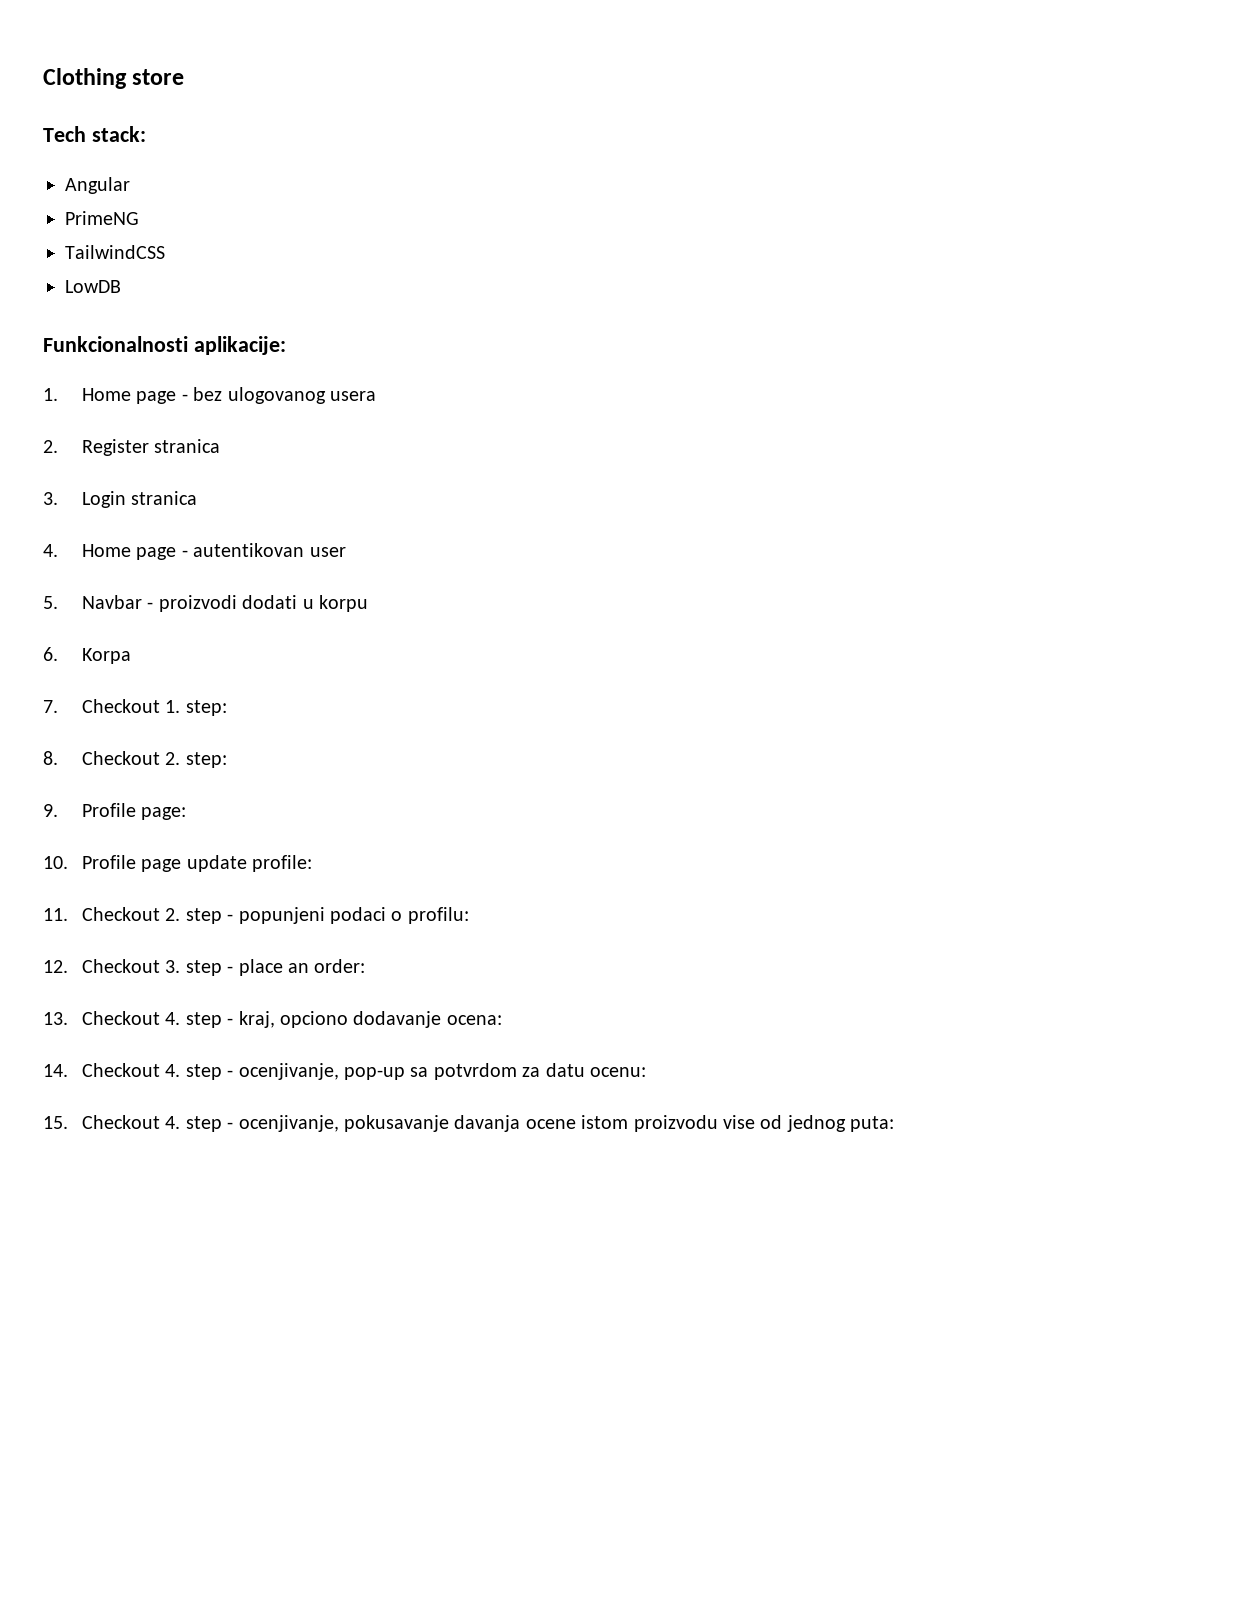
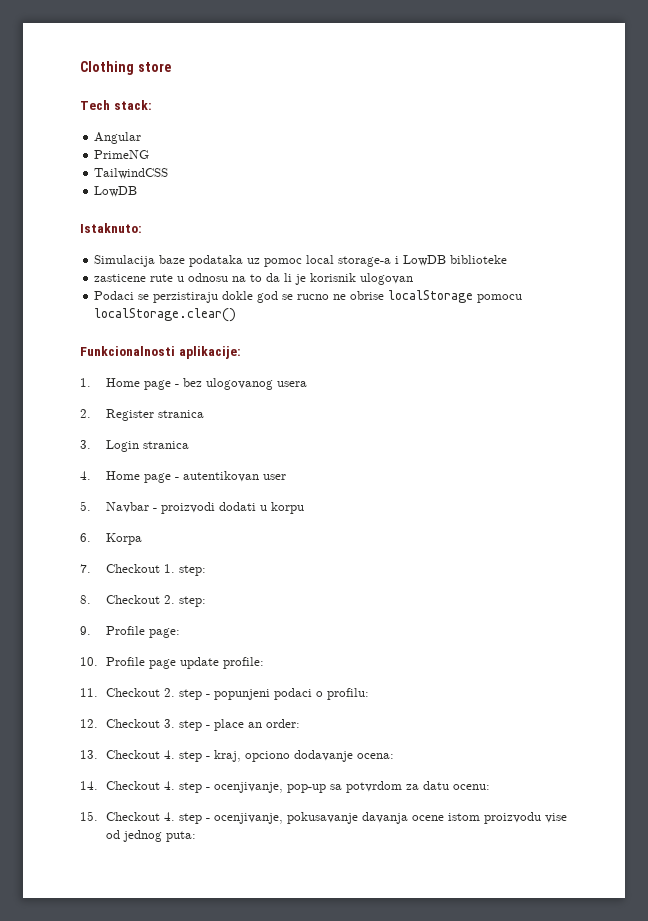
+ Istaknuto:
+ Simulacija baze podataka uz pomoc local storage-a i LowDB biblioteke
+ zasticene rute u odnosu na to da li je korisnik ulogovan
+ Podaci se perzistiraju dokle god se rucno ne obrise localStorage pomocu localStorage.clear()

